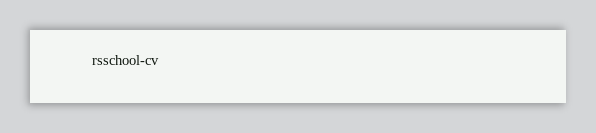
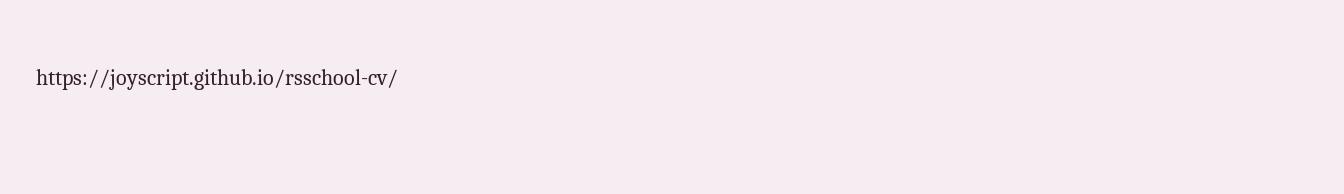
- rsschool-cv
+ https://joyscript.github.io/rsschool-cv/

